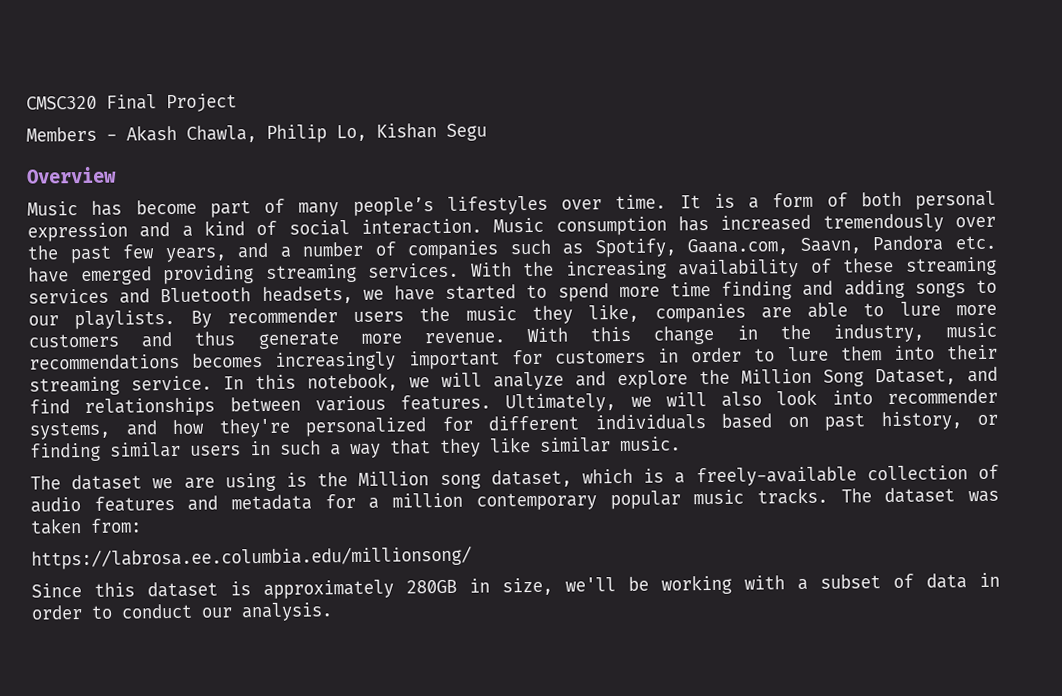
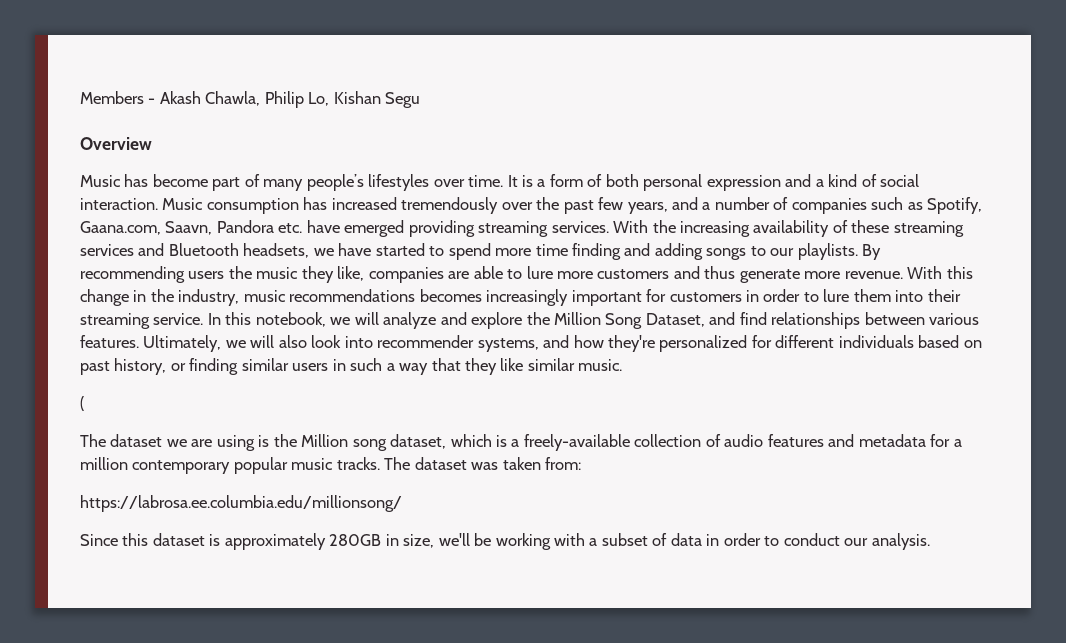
- CMSC320 Final Project
- By recommender users the music they like, companies are able to lure more customers and thus generate more revenue.
+ By recommending users the music they like, companies are able to lure more customers and thus generate more revenue.
+ (

